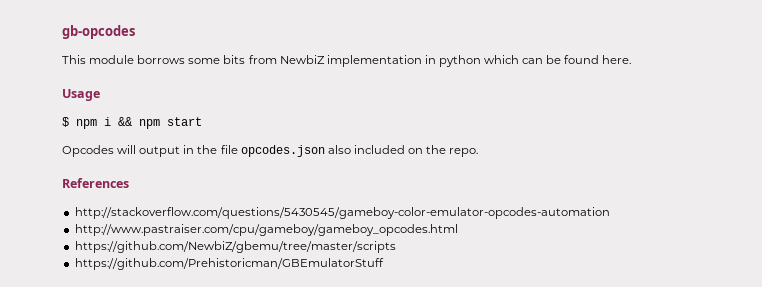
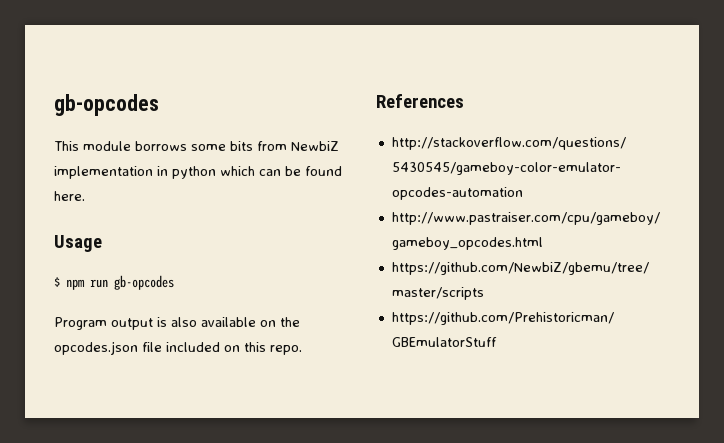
- $ npm i && npm start
- Opcodes will output in the file opcodes.json also included on the repo.
+ $ npm run gb-opcodes
+ Program output is also available on the opcodes.json file included on this repo.

